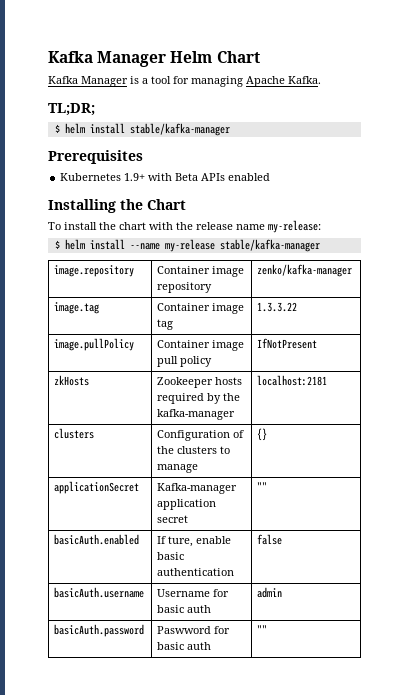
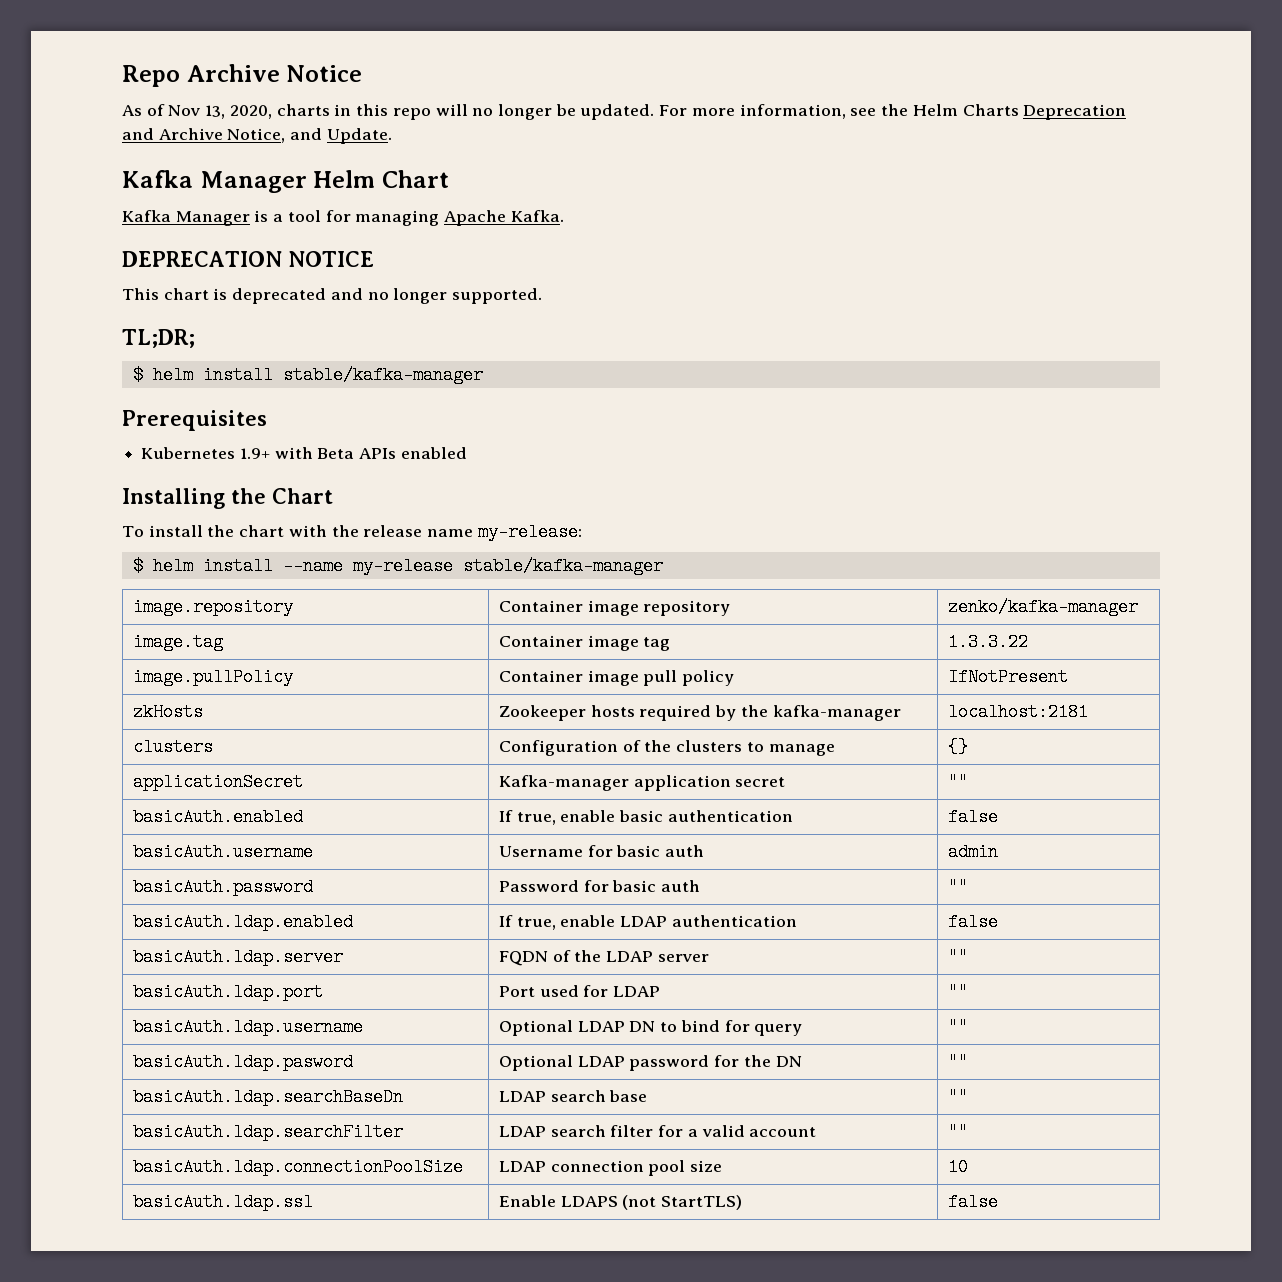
+ Repo Archive Notice
+ As of Nov 13, 2020, charts in this repo will no longer be updated. For more information, see the Helm Charts Deprecation and Archive Notice, and Update.
+ DEPRECATION NOTICE
+ This chart is deprecated and no longer supported.
- basicAuth.enabled | If ture, enable basic authentication | false
+ basicAuth.enabled | If true, enable basic authentication | false
- basicAuth.password | Paswword for basic auth | ""
+ basicAuth.password | Password for basic auth | ""
+ basicAuth.ldap.enabled | If true, enable LDAP authentication | false
+ basicAuth.ldap.server | FQDN of the LDAP server | ""
+ basicAuth.ldap.port | Port used for LDAP | ""
+ basicAuth.ldap.username | Optional LDAP DN to bind for query | ""
+ basicAuth.ldap.pasword | Optional LDAP password for the DN | ""
+ basicAuth.ldap.searchBaseDn | LDAP search base | ""
+ basicAuth.ldap.searchFilter | LDAP search filter for a valid account | ""
+ basicAuth.ldap.connectionPoolSize | LDAP connection pool size | 10
+ basicAuth.ldap.ssl | Enable LDAPS (not StartTLS) | false

